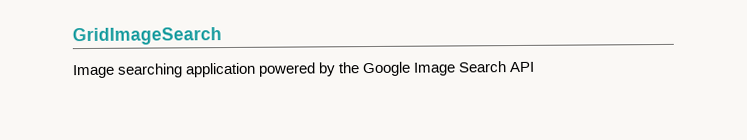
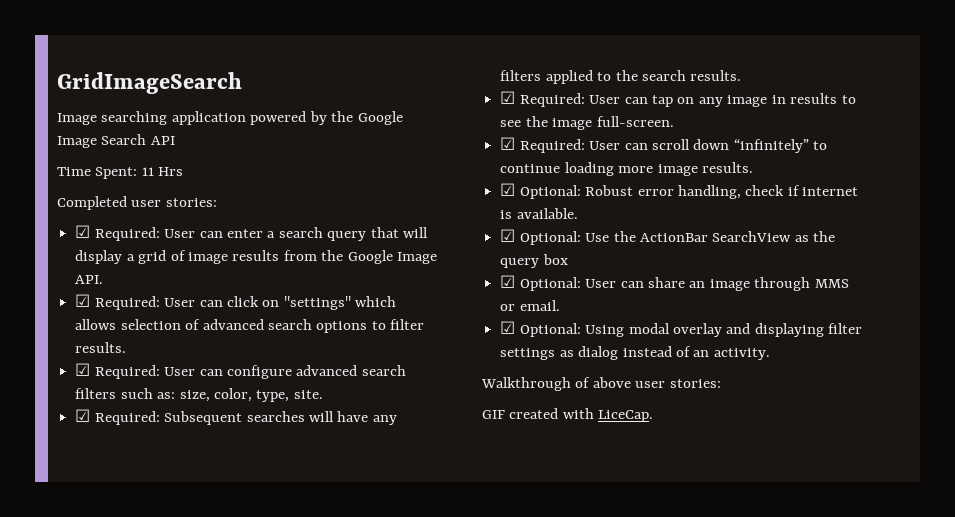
+ Time Spent: 11 Hrs
+ Completed user stories:
+ ☑ Required: User can enter a search query that will display a grid of image results from the Google Image API.
+ ☑ Required: User can click on "settings" which allows selection of advanced search options to filter results.
+ ☑ Required: User can configure advanced search filters such as: size, color, type, site.
+ ☑ Required: Subsequent searches will have any filters applied to the search results.
+ ☑ Required: User can tap on any image in results to see the image full-screen.
+ ☑ Required: User can scroll down “infinitely” to continue loading more image results.
+ ☑ Optional: Robust error handling, check if internet is available.
+ ☑ Optional: Use the ActionBar SearchView as the query box
+ ☑ Optional: User can share an image through MMS or email.
+ ☑ Optional: Using modal overlay and displaying filter settings as dialog instead of an activity.
+ Walkthrough of above user stories:
+ GIF created with LiceCap.

